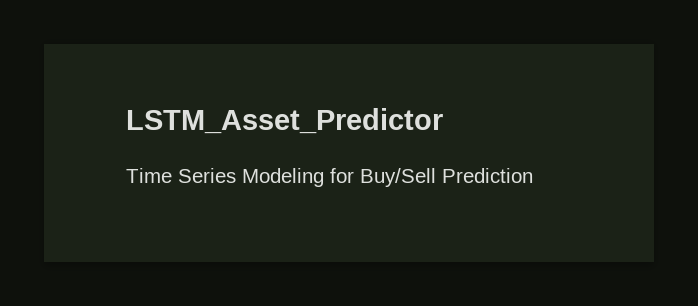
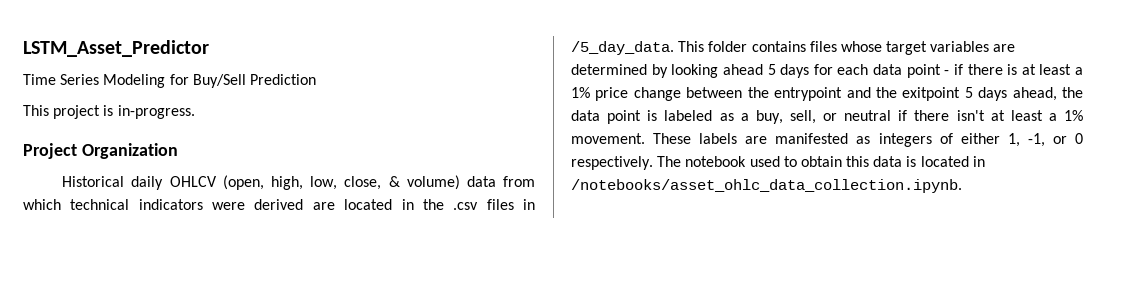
+ This project is in-progress.
+ Project Organization
+ Historical daily OHLCV (open, high, low, close, & volume) data from which technical indicators were derived are located in the .csv files in /5_day_data. This folder contains files whose target variables are determined by looking ahead 5 days for each data point - if there is at least a 1% price change between the entrypoint and the exitpoint 5 days ahead, the data point is labeled as a buy, sell, or neutral if there isn't at least a 1% movement. These labels are manifested as integers of either 1, -1, or 0 respectively. The notebook used to obtain this data is located in /notebooks/asset_ohlc_data_collection.ipynb.

